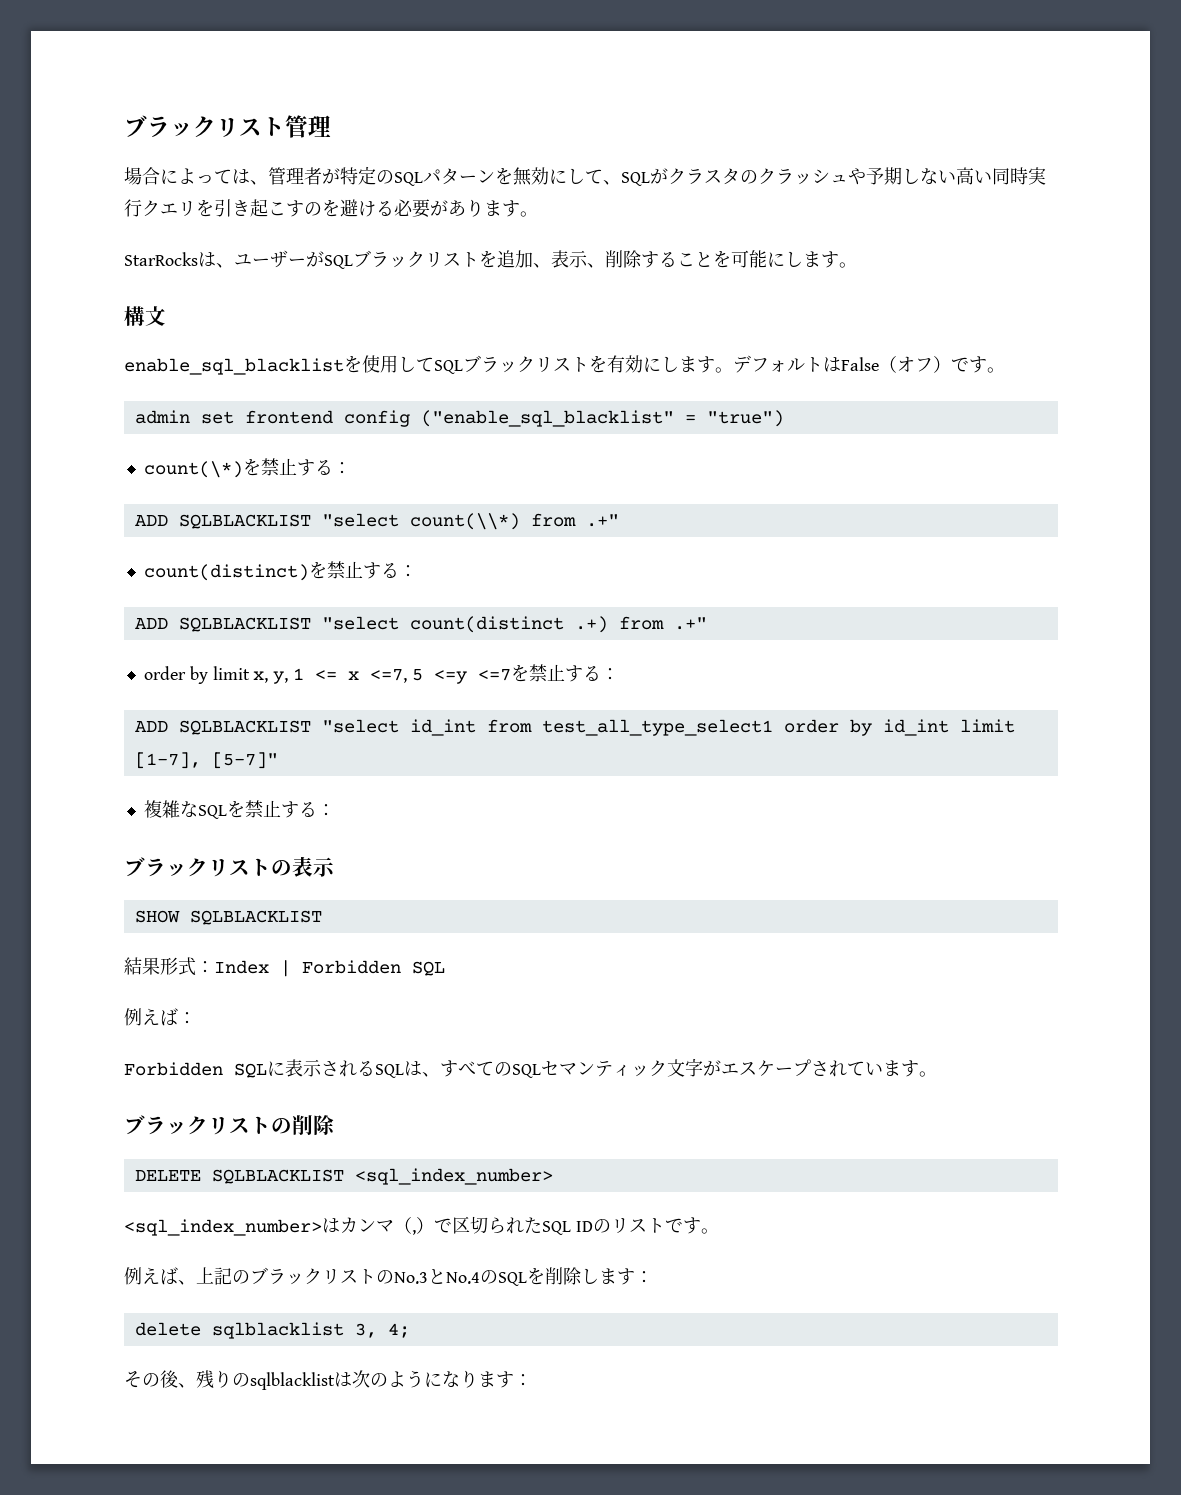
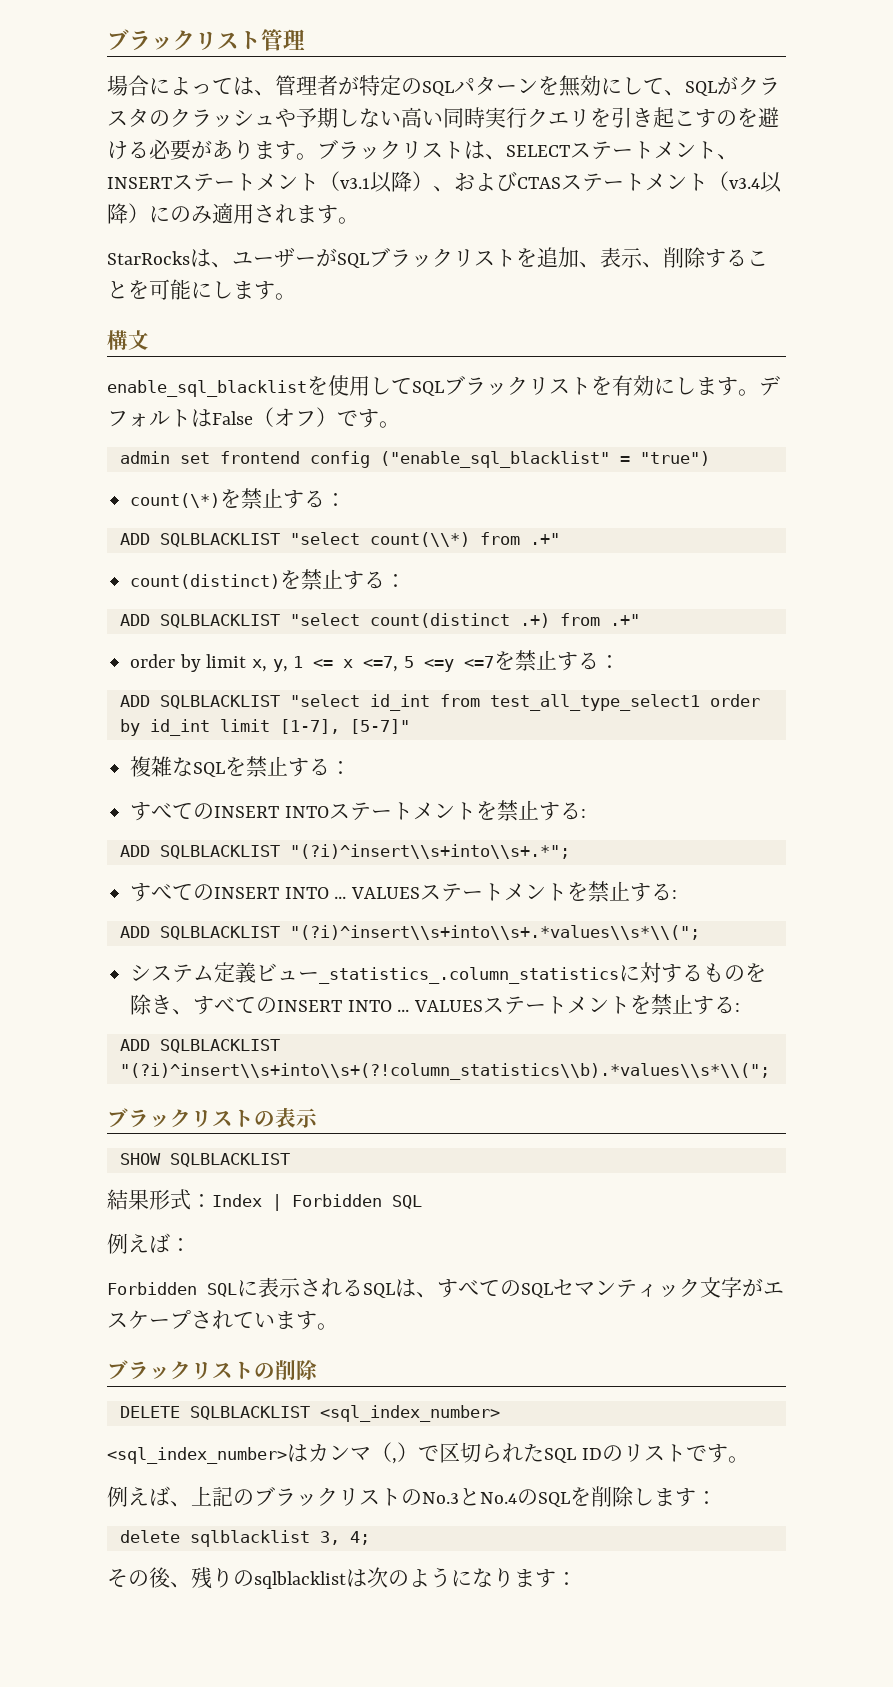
+ ブラックリストは、SELECTステートメント、INSERTステートメント（v3.1以降）、およびCTASステートメント（v3.4以降）にのみ適用されます。
+ すべてのINSERT INTOステートメントを禁止する:
+ ADD SQLBLACKLIST "(?i)^insert\\s+into\\s+.*";
+ すべてのINSERT INTO ... VALUESステートメントを禁止する:
+ ADD SQLBLACKLIST "(?i)^insert\\s+into\\s+.*values\\s*\\(";
+ システム定義ビュー_statistics_.column_statisticsに対するものを除き、すべてのINSERT INTO ... VALUESステートメントを禁止する:
+ ADD SQLBLACKLIST "(?i)^insert\\s+into\\s+(?!column_statistics\\b).*values\\s*\\(";

